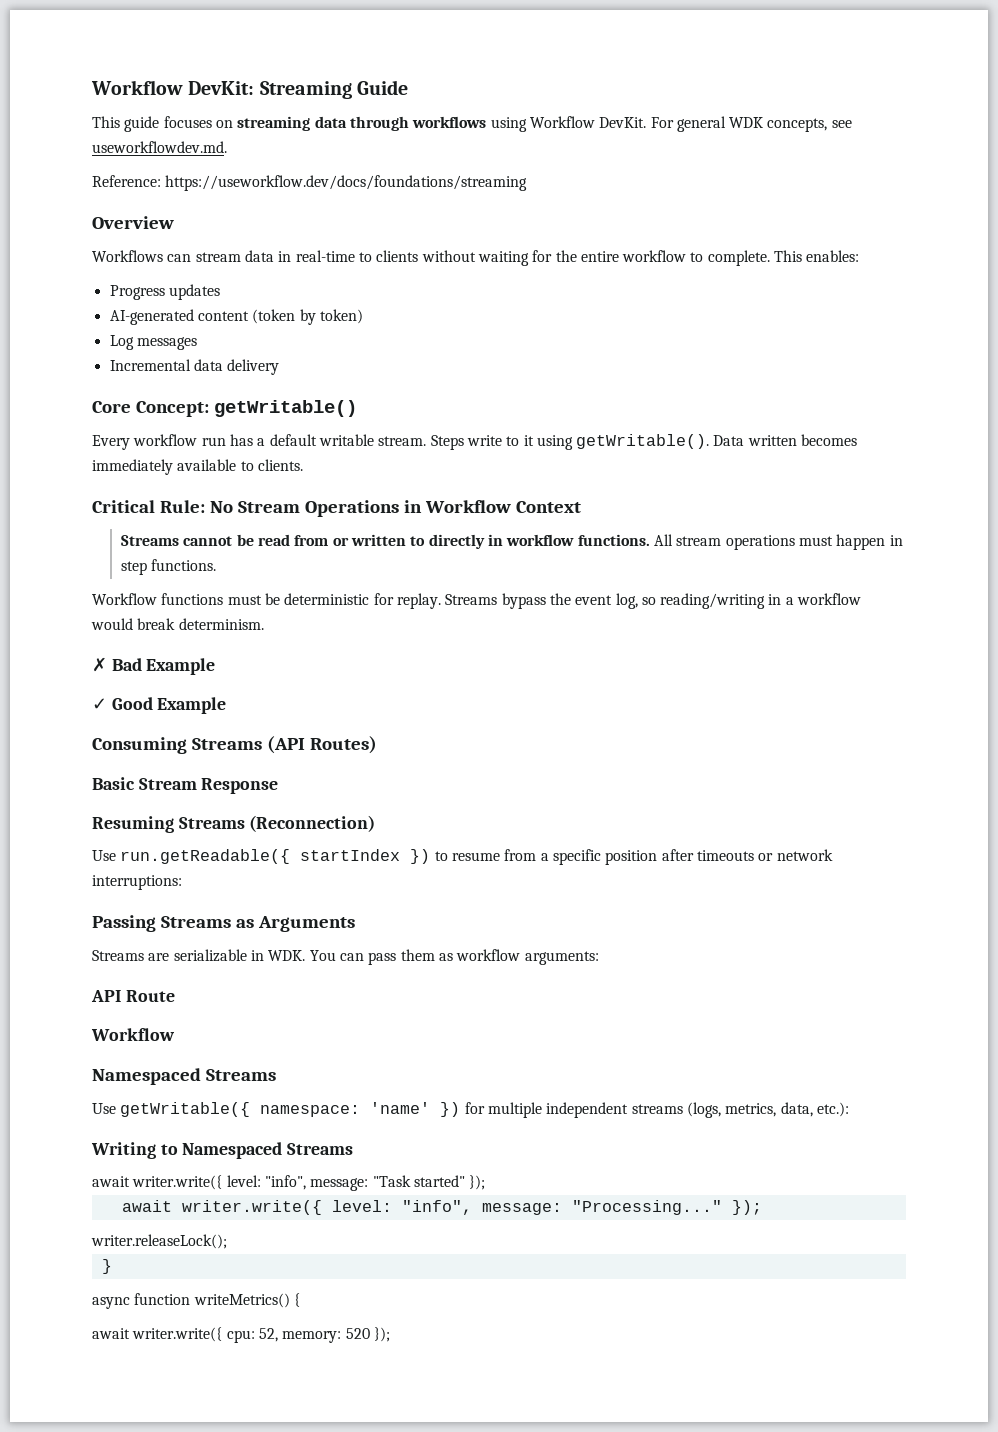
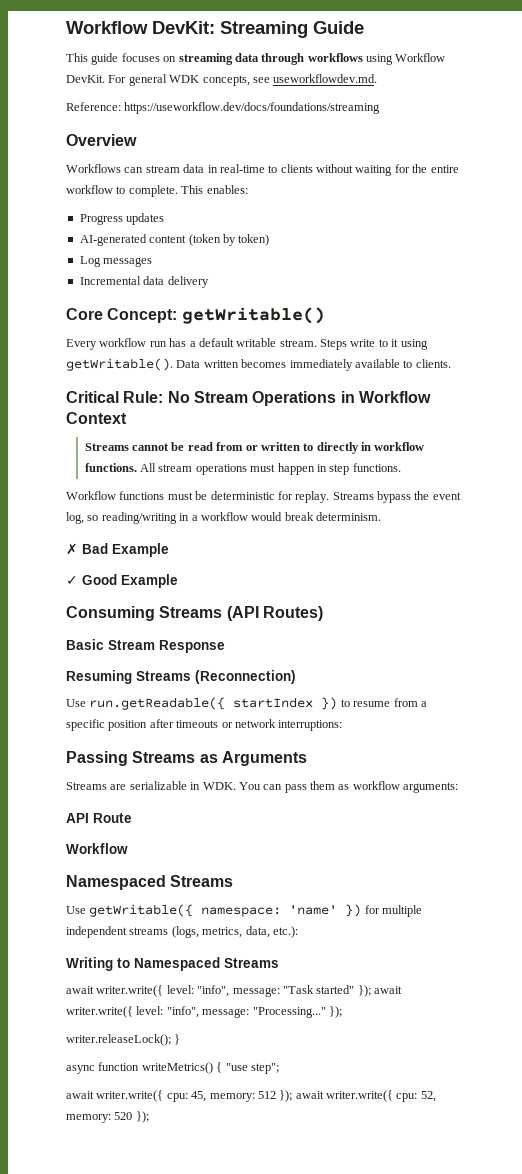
- await writer.write({ level: "info", message: "Task started" });
- await writer.write({ level: "info", message: "Processing..."
+ await writer.write({ level: "info", message: "Task started" }); await writer.write({ level: "info", message: "Processing..."
- writer.releaseLock();
- }
+ writer.releaseLock(); }
- async function writeMetrics() {
- await writer.write({ cpu: 52, memory: 520 });
+ async function writeMetrics() { "use step";
+ await writer.write({ cpu: 45, memory: 512 }); await writer.write({ cpu: 52, memory: 520 });

